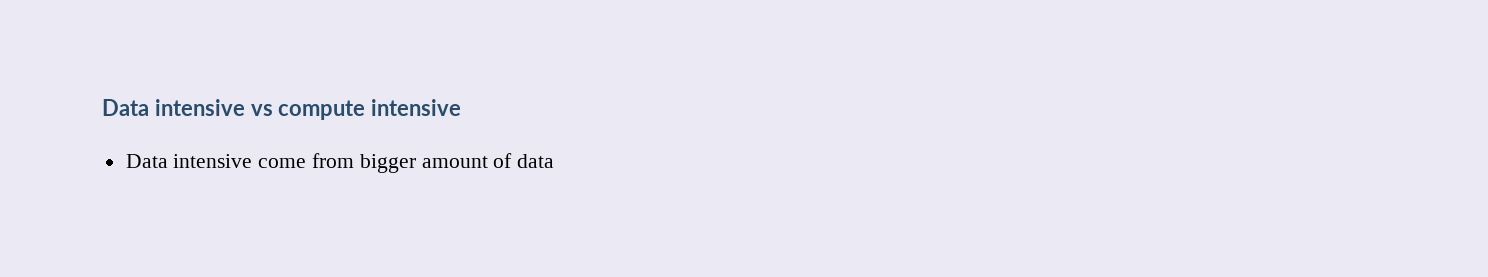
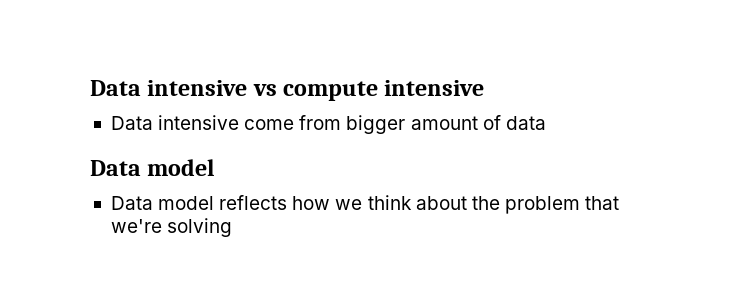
  Data intensive come from bigger amount of data
+ Data model
+ Data model reflects how we think about the problem that we're solving

